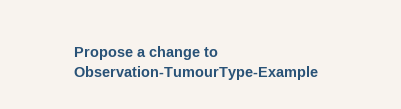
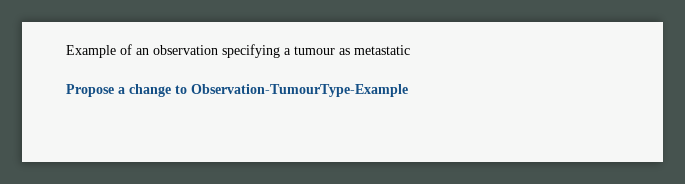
+ Example of an observation specifying a tumour as metastatic

